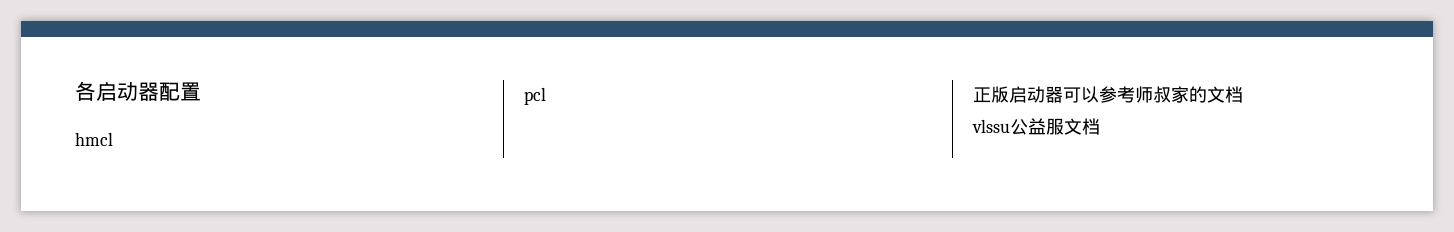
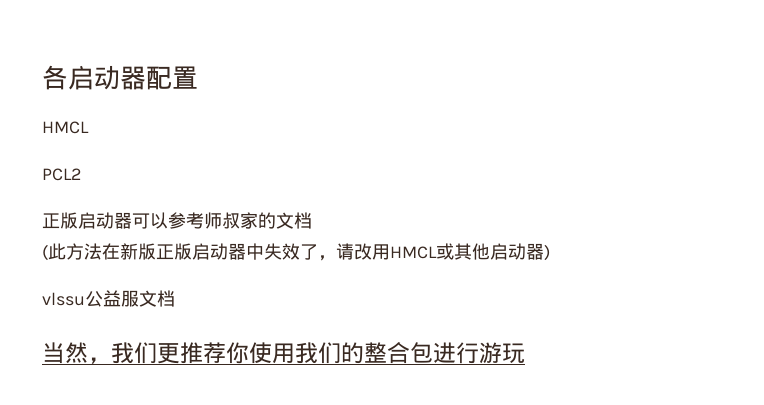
  各启动器配置
- hmcl
- pcl
+ HMCL
+ PCL2
+ (此方法在新版正版启动器中失效了，请改用HMCL或其他启动器)
  vlssu公益服文档
+ 当然，我们更推荐你使用我们的整合包进行游玩

